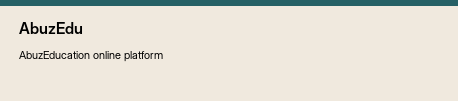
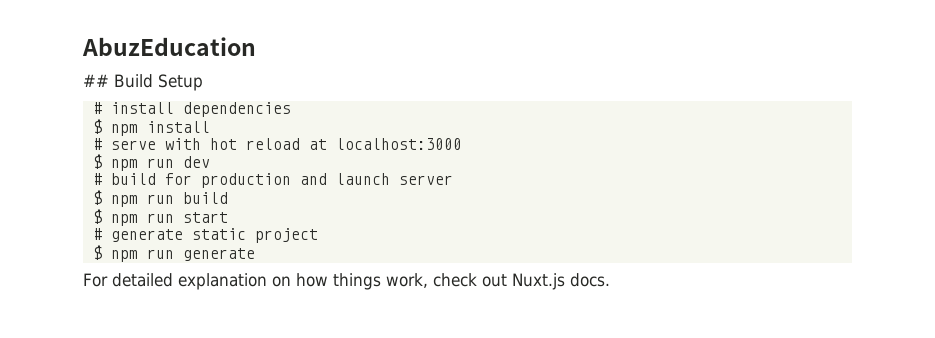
- AbuzEdu
- AbuzEducation online platform
+ AbuzEducation
+ ## Build Setup
+ # install dependencies
+ $ npm install
+ # serve with hot reload at localhost:3000
+ $ npm run dev
+ # build for production and launch server
+ $ npm run build
+ $ npm run start
+ # generate static project
+ $ npm run generate
+ For detailed explanation on how things work, check out Nuxt.js docs.

